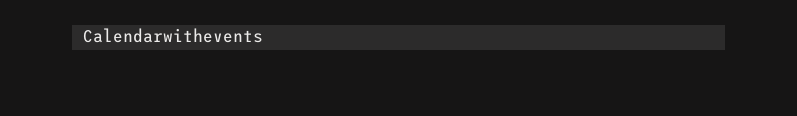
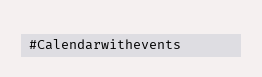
- Calendarwithevents
+ #Calendarwithevents

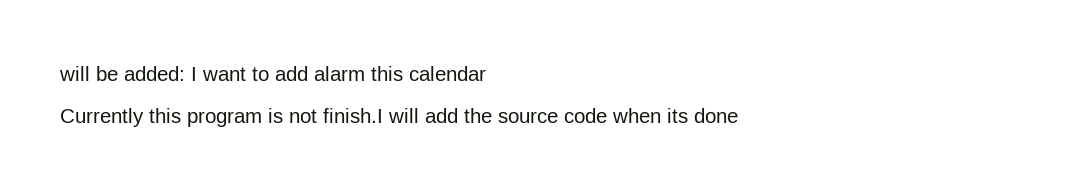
- #Calendarwithevents
+ will be added: I want to add alarm this calendar
+ Currently this program is not finish.I will add the source code when its done

